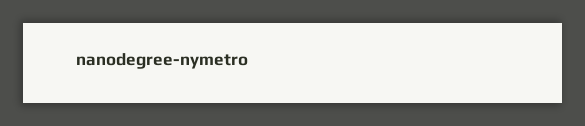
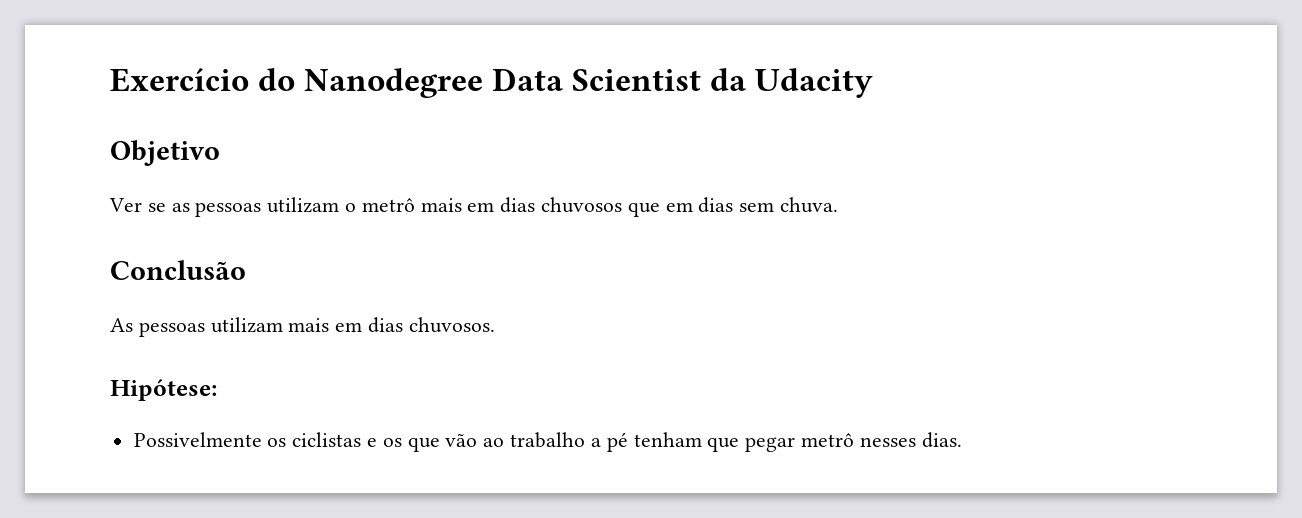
- nanodegree-nymetro
+ Exercício do Nanodegree Data Scientist da Udacity
+ Objetivo
+ Ver se as pessoas utilizam o metrô mais em dias chuvosos que em dias sem chuva.
+ Conclusão
+ As pessoas utilizam mais em dias chuvosos.
+ Hipótese:
+ Possivelmente os ciclistas e os que vão ao trabalho a pé tenham que pegar metrô nesses dias.

